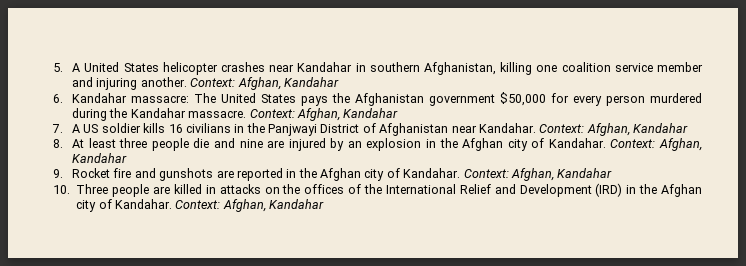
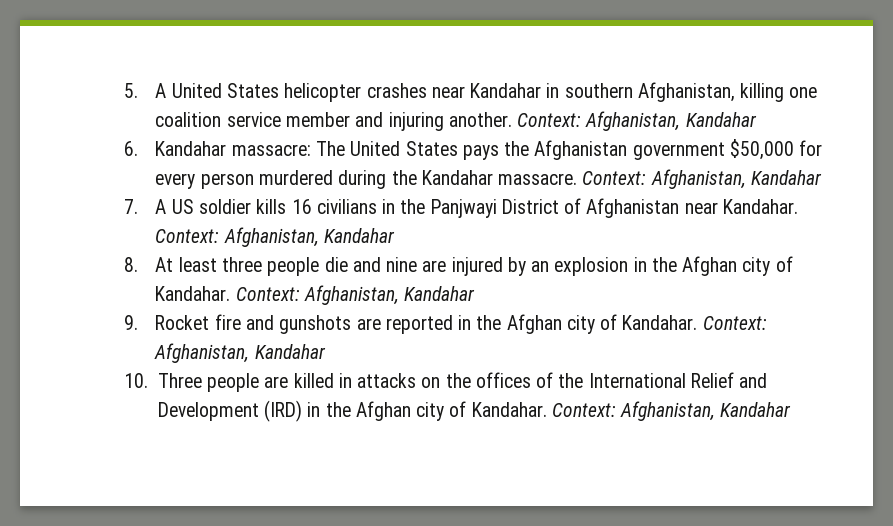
- 5. A United States helicopter crashes near Kandahar in southern Afghanistan, killing one coalition service member and injuring another. Context: Afghan, Kandahar
+ 5. A United States helicopter crashes near Kandahar in southern Afghanistan, killing one coalition service member and injuring another. Context: Afghanistan, Kandahar
- 6. Kandahar massacre: The United States pays the Afghanistan government $50,000 for every person murdered during the Kandahar massacre. Context: Afghan, Kandahar
+ 6. Kandahar massacre: The United States pays the Afghanistan government $50,000 for every person murdered during the Kandahar massacre. Context: Afghanistan, Kandahar
- 7. A US soldier kills 16 civilians in the Panjwayi District of Afghanistan near Kandahar. Context: Afghan, Kandahar
+ 7. A US soldier kills 16 civilians in the Panjwayi District of Afghanistan near Kandahar. Context: Afghanistan, Kandahar
- 8. At least three people die and nine are injured by an explosion in the Afghan city of Kandahar. Context: Afghan, Kandahar
+ 8. At least three people die and nine are injured by an explosion in the Afghan city of Kandahar. Context: Afghanistan, Kandahar
- 9. Rocket fire and gunshots are reported in the Afghan city of Kandahar. Context: Afghan, Kandahar
+ 9. Rocket fire and gunshots are reported in the Afghan city of Kandahar. Context: Afghanistan, Kandahar
- 10. Three people are killed in attacks on the offices of the International Relief and Development (IRD) in the Afghan city of Kandahar. Context: Afghan, Kandahar
+ 10. Three people are killed in attacks on the offices of the International Relief and Development (IRD) in the Afghan city of Kandahar. Context: Afghanistan, Kandahar

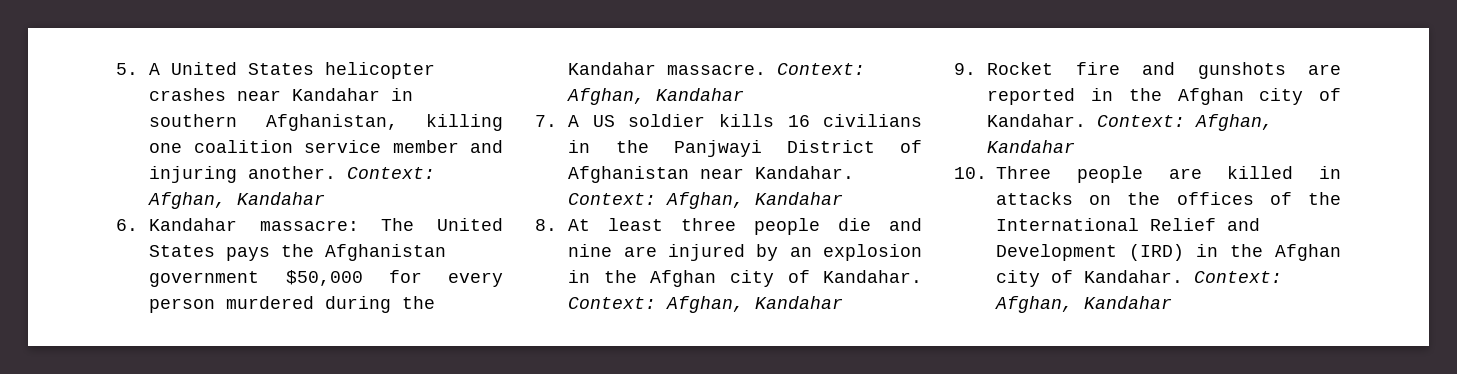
- 5. A United States helicopter crashes near Kandahar in southern Afghanistan, killing one coalition service member and injuring another. Context: Afghanistan, Kandahar
+ 5. A United States helicopter crashes near Kandahar in southern Afghanistan, killing one coalition service member and injuring another. Context: Afghan, Kandahar
- 6. Kandahar massacre: The United States pays the Afghanistan government $50,000 for every person murdered during the Kandahar massacre. Context: Afghanistan, Kandahar
+ 6. Kandahar massacre: The United States pays the Afghanistan government $50,000 for every person murdered during the Kandahar massacre. Context: Afghan, Kandahar
- 7. A US soldier kills 16 civilians in the Panjwayi District of Afghanistan near Kandahar. Context: Afghanistan, Kandahar
+ 7. A US soldier kills 16 civilians in the Panjwayi District of Afghanistan near Kandahar. Context: Afghan, Kandahar
- 8. At least three people die and nine are injured by an explosion in the Afghan city of Kandahar. Context: Afghanistan, Kandahar
+ 8. At least three people die and nine are injured by an explosion in the Afghan city of Kandahar. Context: Afghan, Kandahar
- 9. Rocket fire and gunshots are reported in the Afghan city of Kandahar. Context: Afghanistan, Kandahar
+ 9. Rocket fire and gunshots are reported in the Afghan city of Kandahar. Context: Afghan, Kandahar
- 10. Three people are killed in attacks on the offices of the International Relief and Development (IRD) in the Afghan city of Kandahar. Context: Afghanistan, Kandahar
+ 10. Three people are killed in attacks on the offices of the International Relief and Development (IRD) in the Afghan city of Kandahar. Context: Afghan, Kandahar

